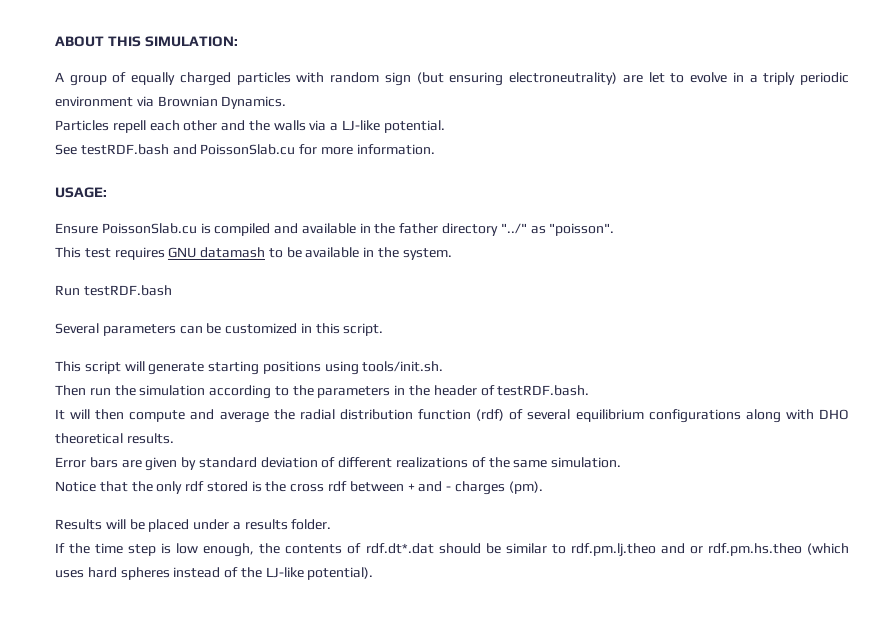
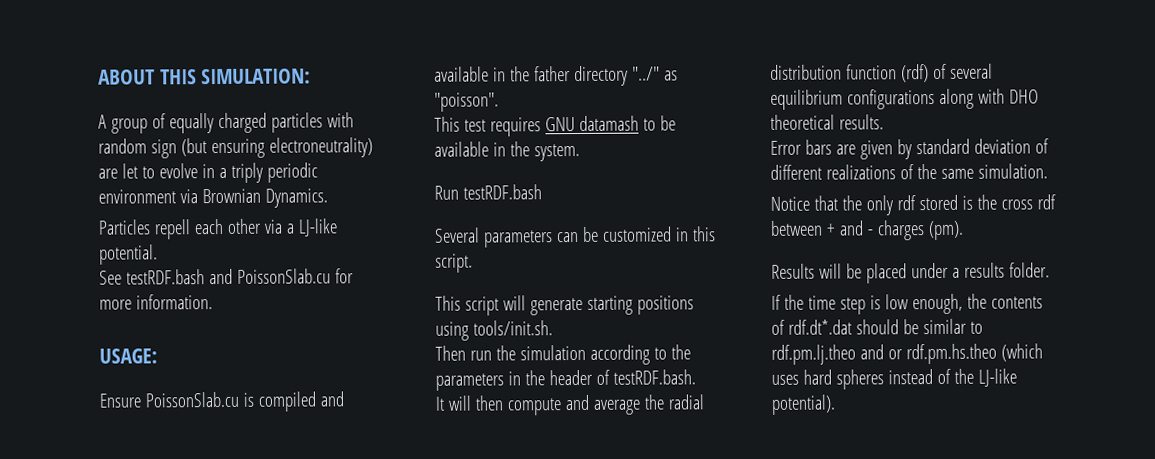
- Particles repell each other and the walls via a LJ-like potential.
+ Particles repell each other via a LJ-like potential.

